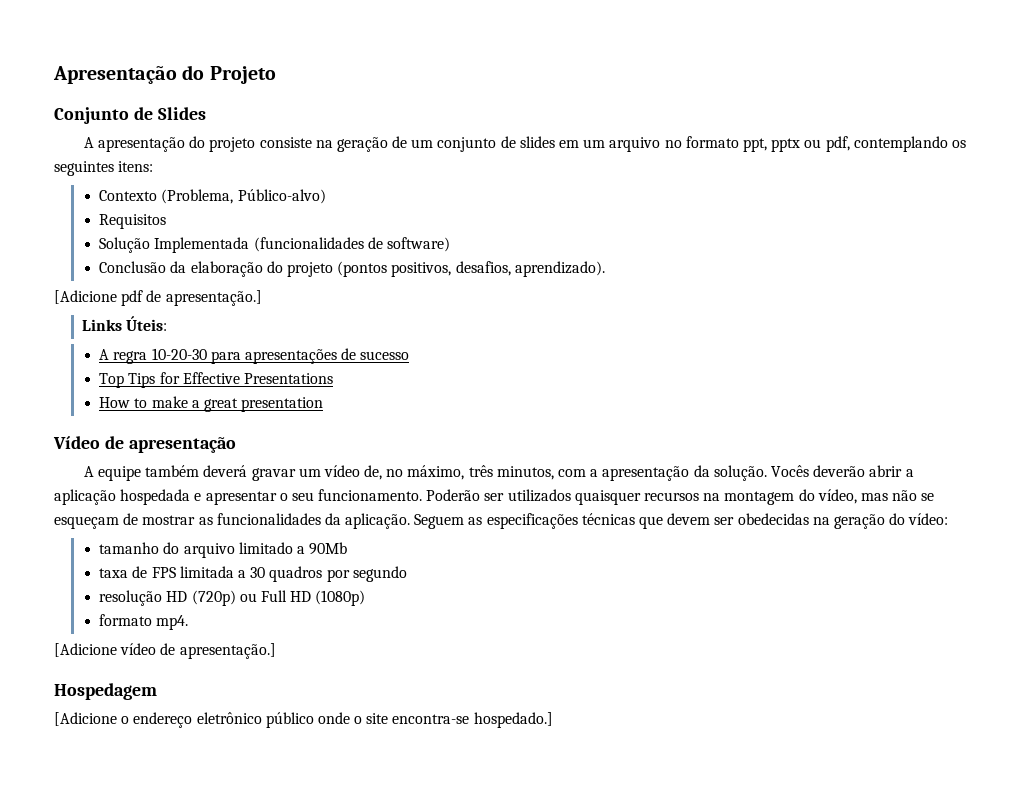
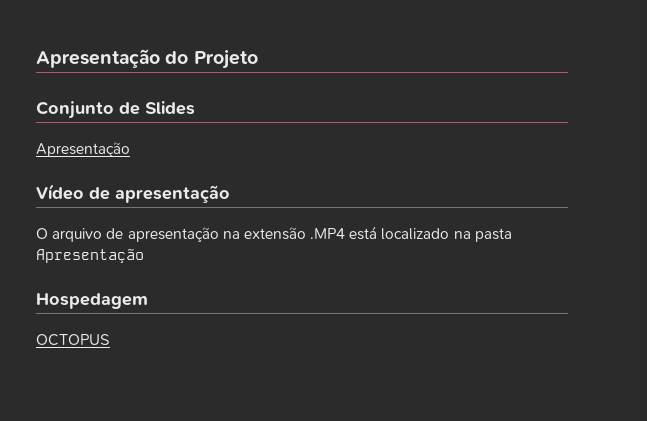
  Conjunto de Slides
- A apresentação do projeto consiste na geração de um conjunto de slides em um arquivo no formato ppt, pptx ou pdf, contemplando os seguintes itens:
- Contexto (Problema, Público-alvo)
- Requisitos
- Solução Implementada (funcionalidades de software)
- Conclusão da elaboração do projeto (pontos positivos, desafios, aprendizado).
- [Adicione pdf de apresentação.]
- Links Úteis:
- A regra 10-20-30 para apresentações de sucesso
- Top Tips for Effective Presentations
- How to make a great presentation
+ Apresentação
  Vídeo de apresentação
- A equipe também deverá gravar um vídeo de, no máximo, três minutos, com a apresentação da solução. Vocês deverão abrir a aplicação hospedada e apresentar o seu funcionamento. Poderão ser utilizados quaisquer recursos na montagem do vídeo, mas não se esqueçam de mostrar as funcionalidades da aplicação. Seguem as especificações técnicas que devem ser obedecidas na geração do vídeo:
- tamanho do arquivo limitado a 90Mb
- taxa de FPS limitada a 30 quadros por segundo
- resolução HD (720p) ou Full HD (1080p)
- formato mp4.
- [Adicione vídeo de apresentação.]
+ O arquivo de apresentação na extensão .MP4 está localizado na pasta Apresentação
  Hospedagem
- [Adicione o endereço eletrônico público onde o site encontra-se hospedado.]
+ OCTOPUS

